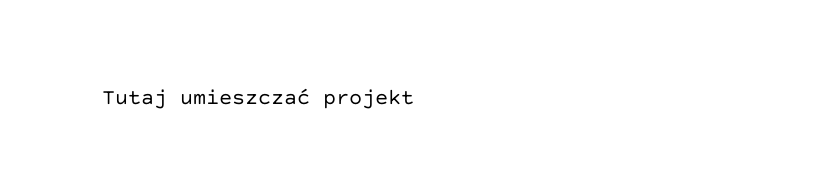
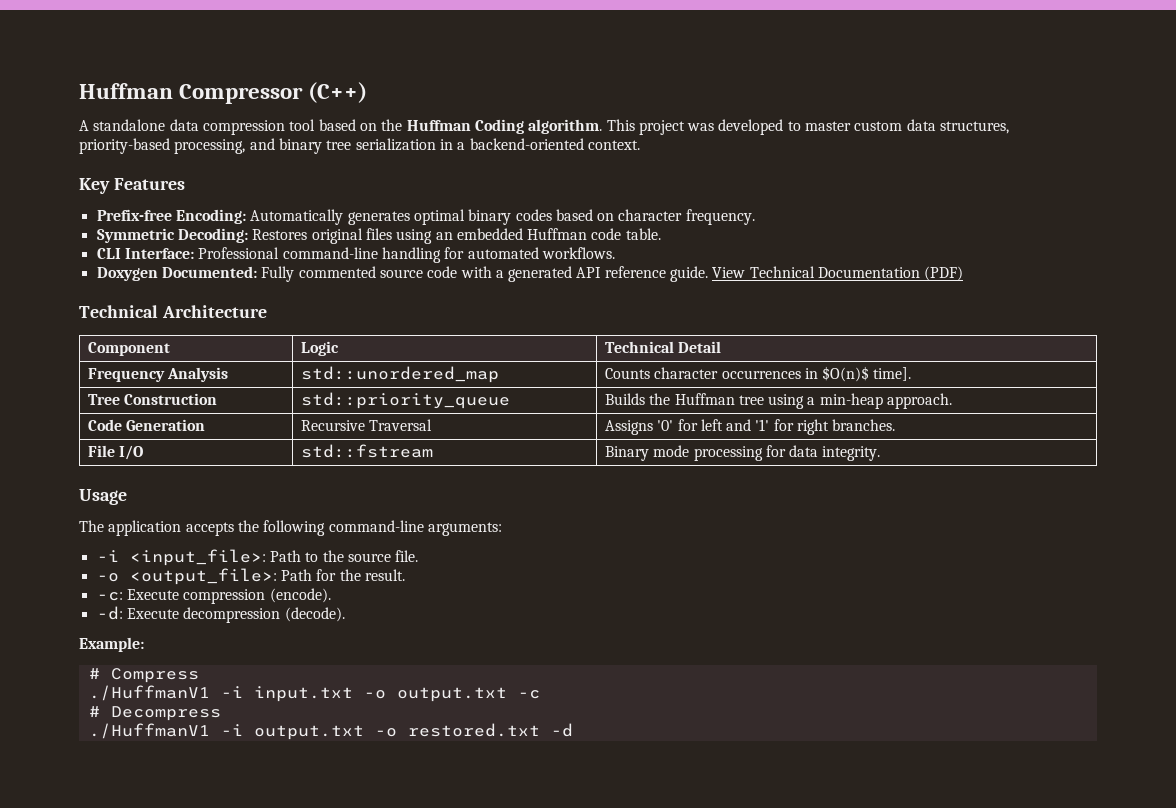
- Tutaj umieszczać projekt
+ Huffman Compressor (C++)
+ A standalone data compression tool based on the Huffman Coding algorithm. This project was developed to master custom data structures, priority-based processing, and binary tree serialization in a backend-oriented context.
+ Key Features
+ Prefix-free Encoding: Automatically generates optimal binary codes based on character frequency.
+ Symmetric Decoding: Restores original files using an embedded Huffman code table.
+ CLI Interface: Professional command-line handling for automated workflows.
+ Doxygen Documented: Fully commented source code with a generated API reference guide. View Technical Documentation (PDF)
+ Technical Architecture
+ Component | Logic | Technical Detail
+ Frequency Analysis | std::unordered_map | Counts character occurrences in $O(n)$ time].
+ Tree Construction | std::priority_queue | Builds the Huffman tree using a min-heap approach.
+ Code Generation | Recursive Traversal | Assigns '0' for left and '1' for right branches.
+ File I/O | std::fstream | Binary mode processing for data integrity.
+ Usage
+ The application accepts the following command-line arguments:
+ -i <input_file>: Path to the source file.
+ -o <output_file>: Path for the result.
+ -c: Execute compression (encode).
+ -d: Execute decompression (decode).
+ Example:
+ # Compress
+ ./HuffmanV1 -i input.txt -o output.txt -c
+ # Decompress
+ ./HuffmanV1 -i output.txt -o restored.txt -d

